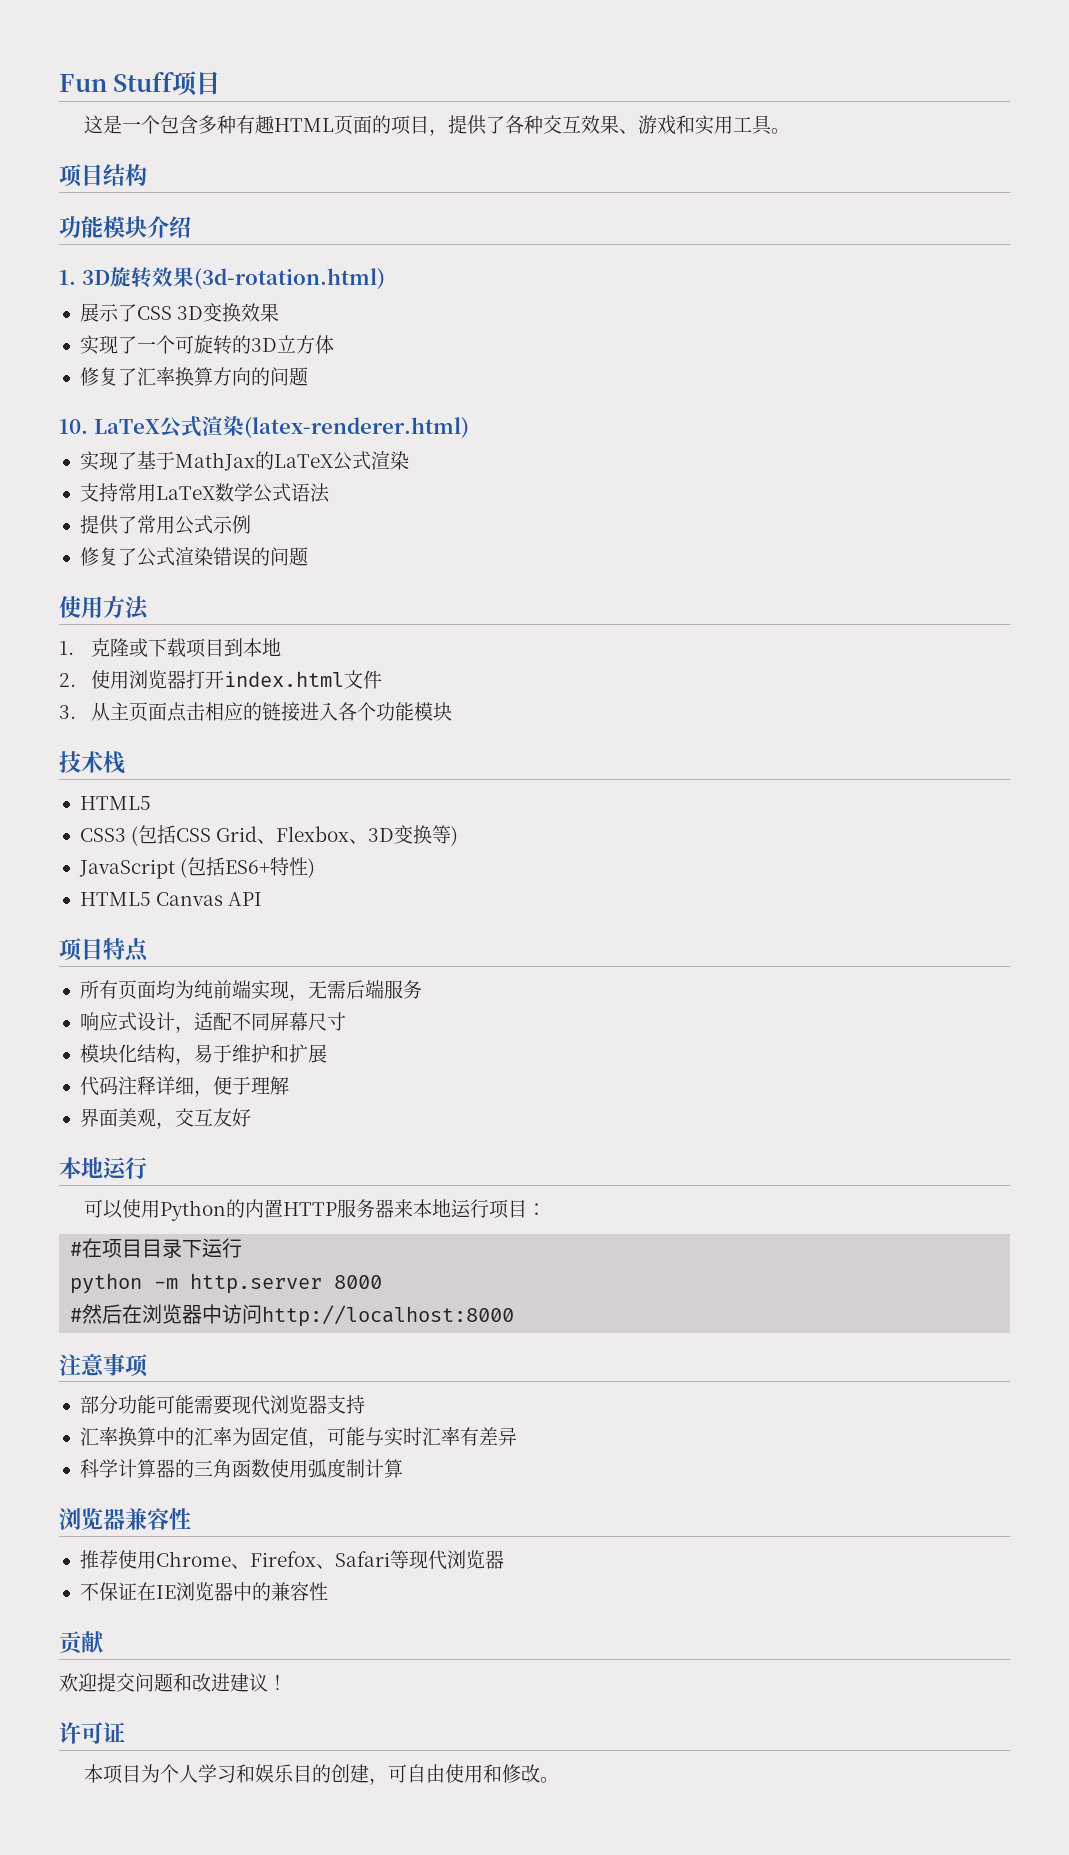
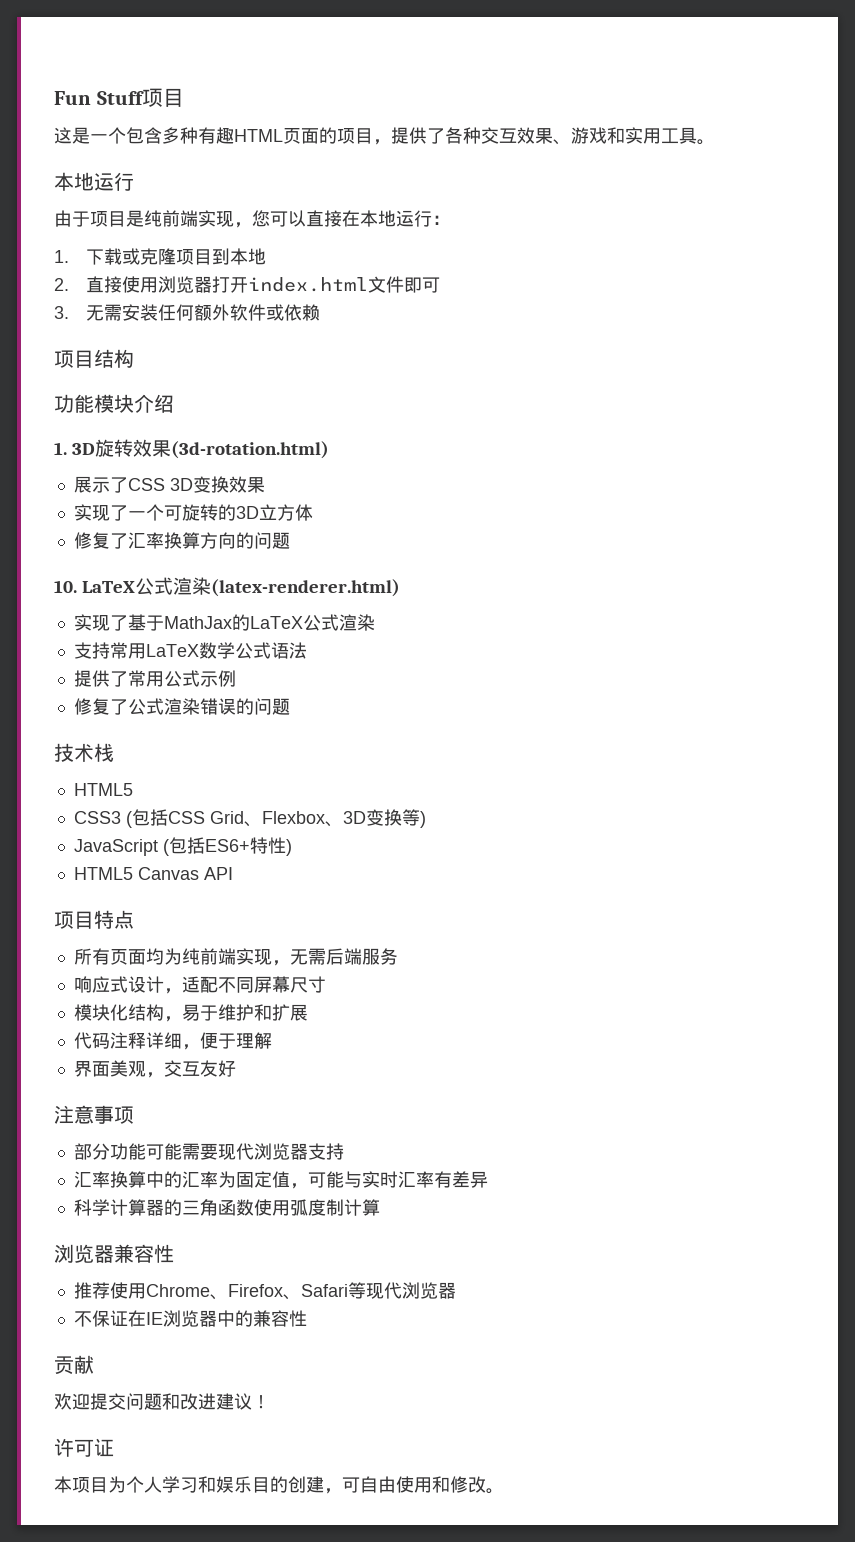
  这是一个包含多种有趣HTML页面的项目，提供了各种交互效果、游戏和实用工具。
+ 本地运行
+ 由于项目是纯前端实现，您可以直接在本地运行：
+ 1.下载或克隆项目到本地
+ 2.直接使用浏览器打开index.html文件即可
+ 3.无需安装任何额外软件或依赖
- 使用方法
- 1.克隆或下载项目到本地
- 2.使用浏览器打开index.html文件
- 3.从主页面点击相应的链接进入各个功能模块
  界面美观，交互友好
- 本地运行
- 可以使用Python的内置HTTP服务器来本地运行项目：
- #在项目目录下运行
- python -m http.server 8000
- #然后在浏览器中访问http://localhost:8000

